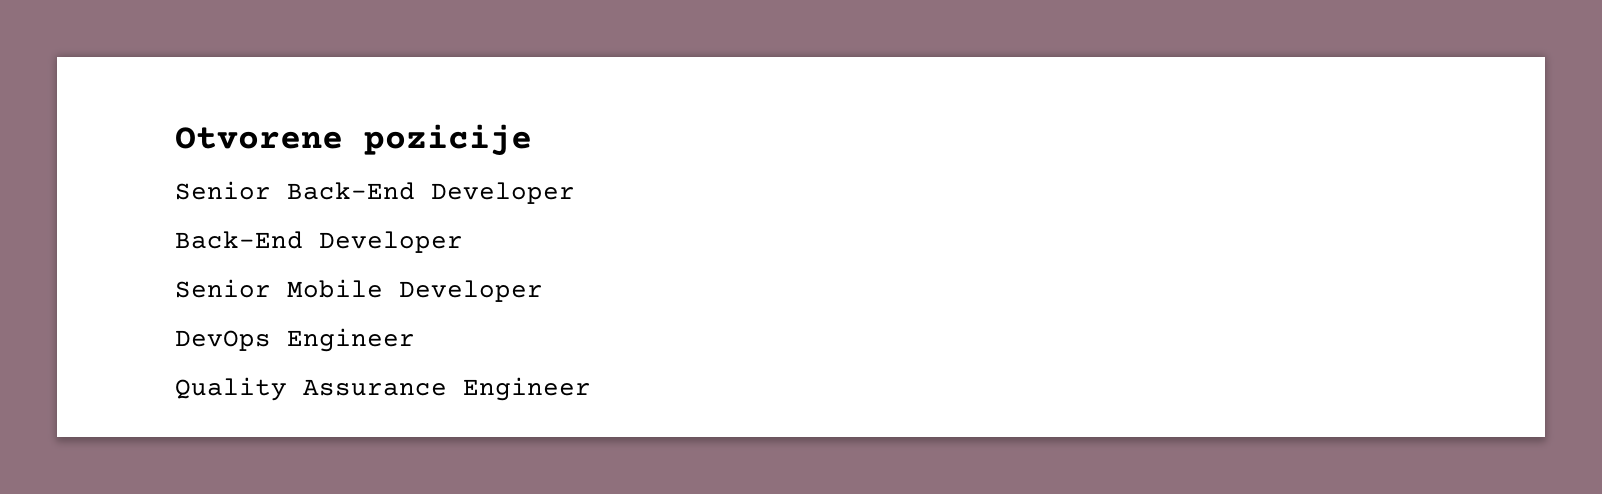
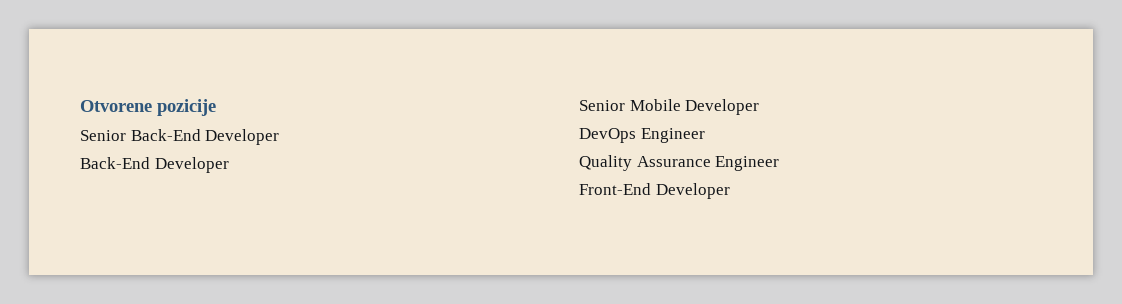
+ Front-End Developer

